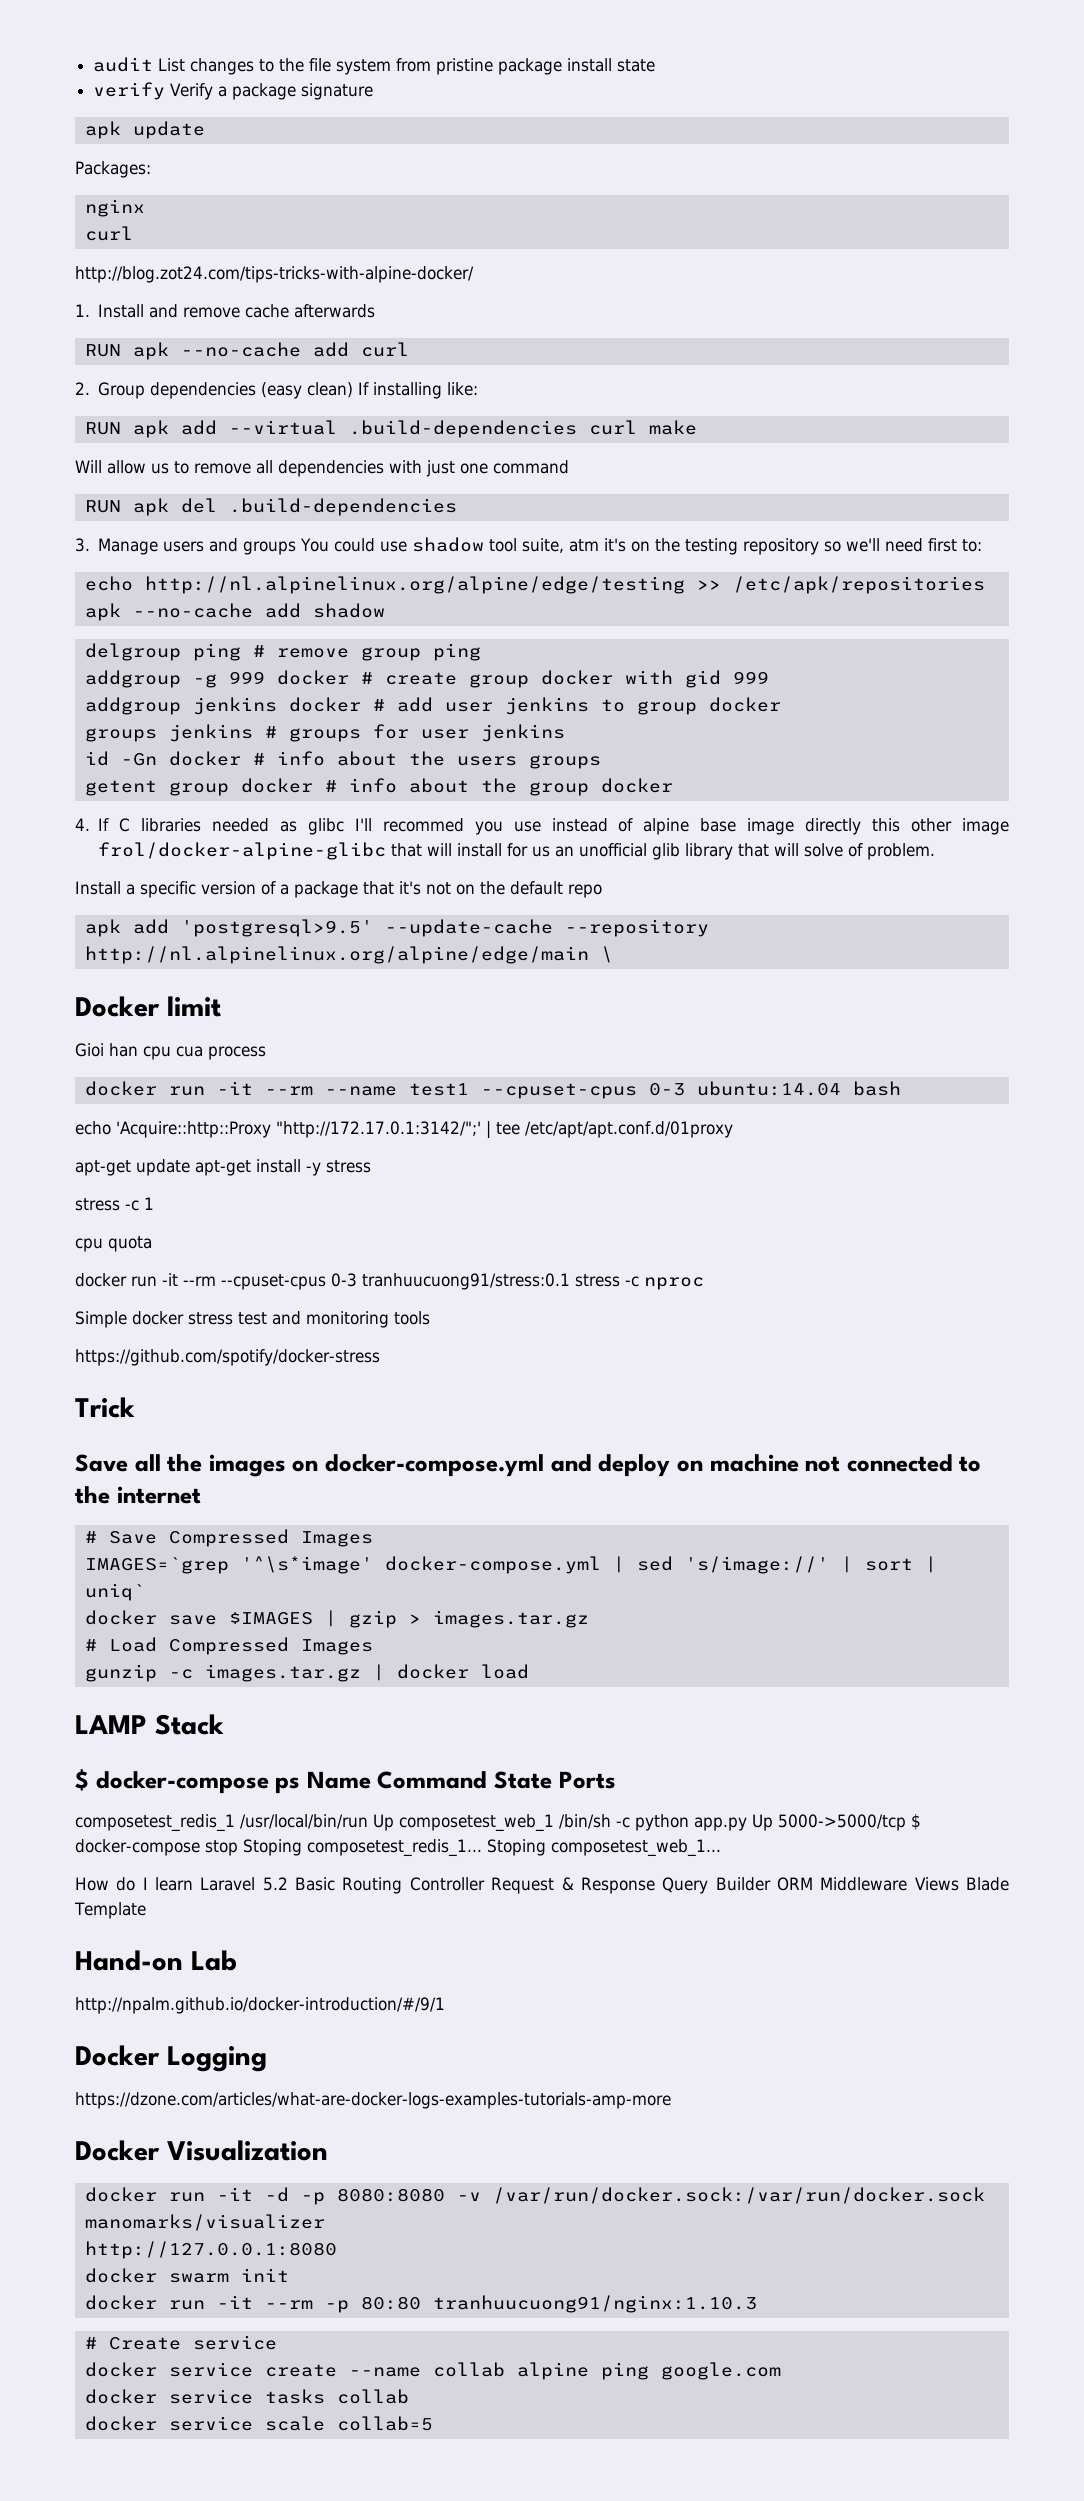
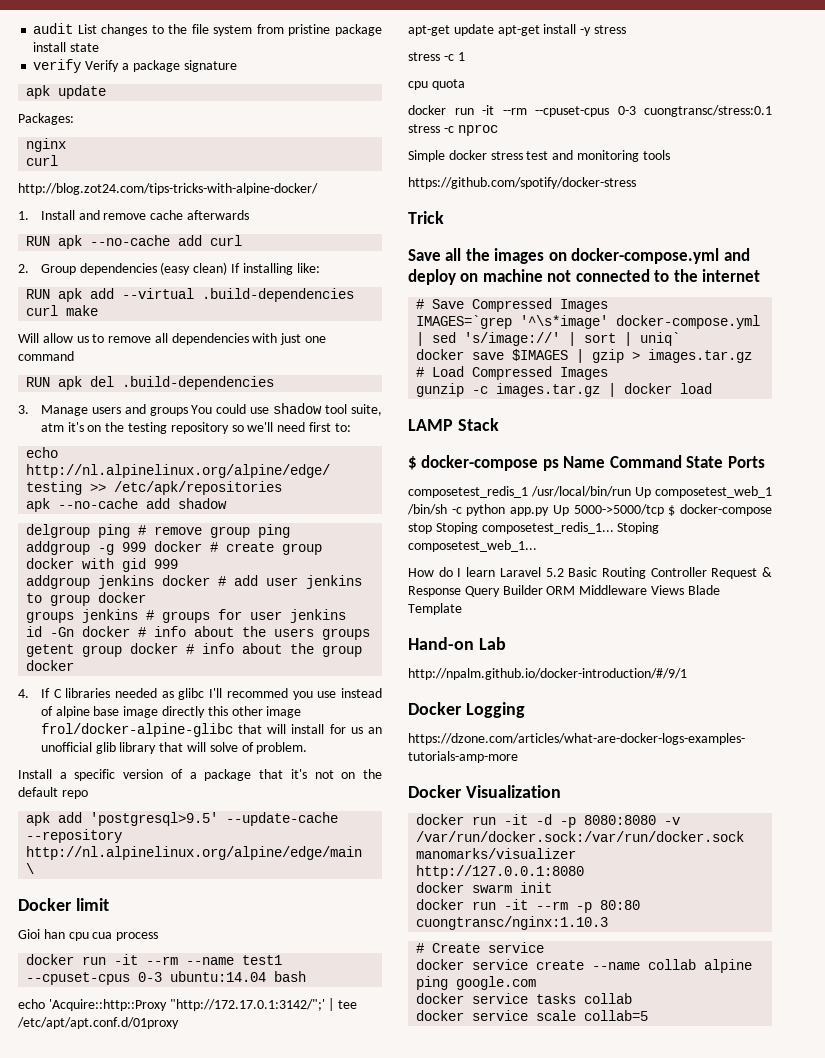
- docker run -it --rm --cpuset-cpus 0-3 tranhuucuong91/stress:0.1 stress -c nproc
+ docker run -it --rm --cpuset-cpus 0-3 cuongtransc/stress:0.1 stress -c nproc
- docker run -it --rm -p 80:80 tranhuucuong91/nginx:1.10.3
+ docker run -it --rm -p 80:80 cuongtransc/nginx:1.10.3

